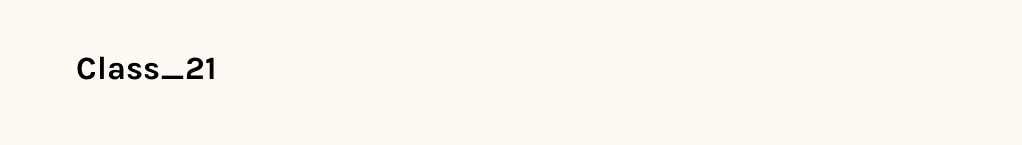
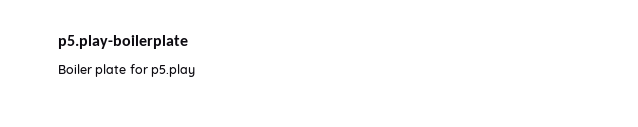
- Class_21
+ p5.play-boilerplate
+ Boiler plate for p5.play

